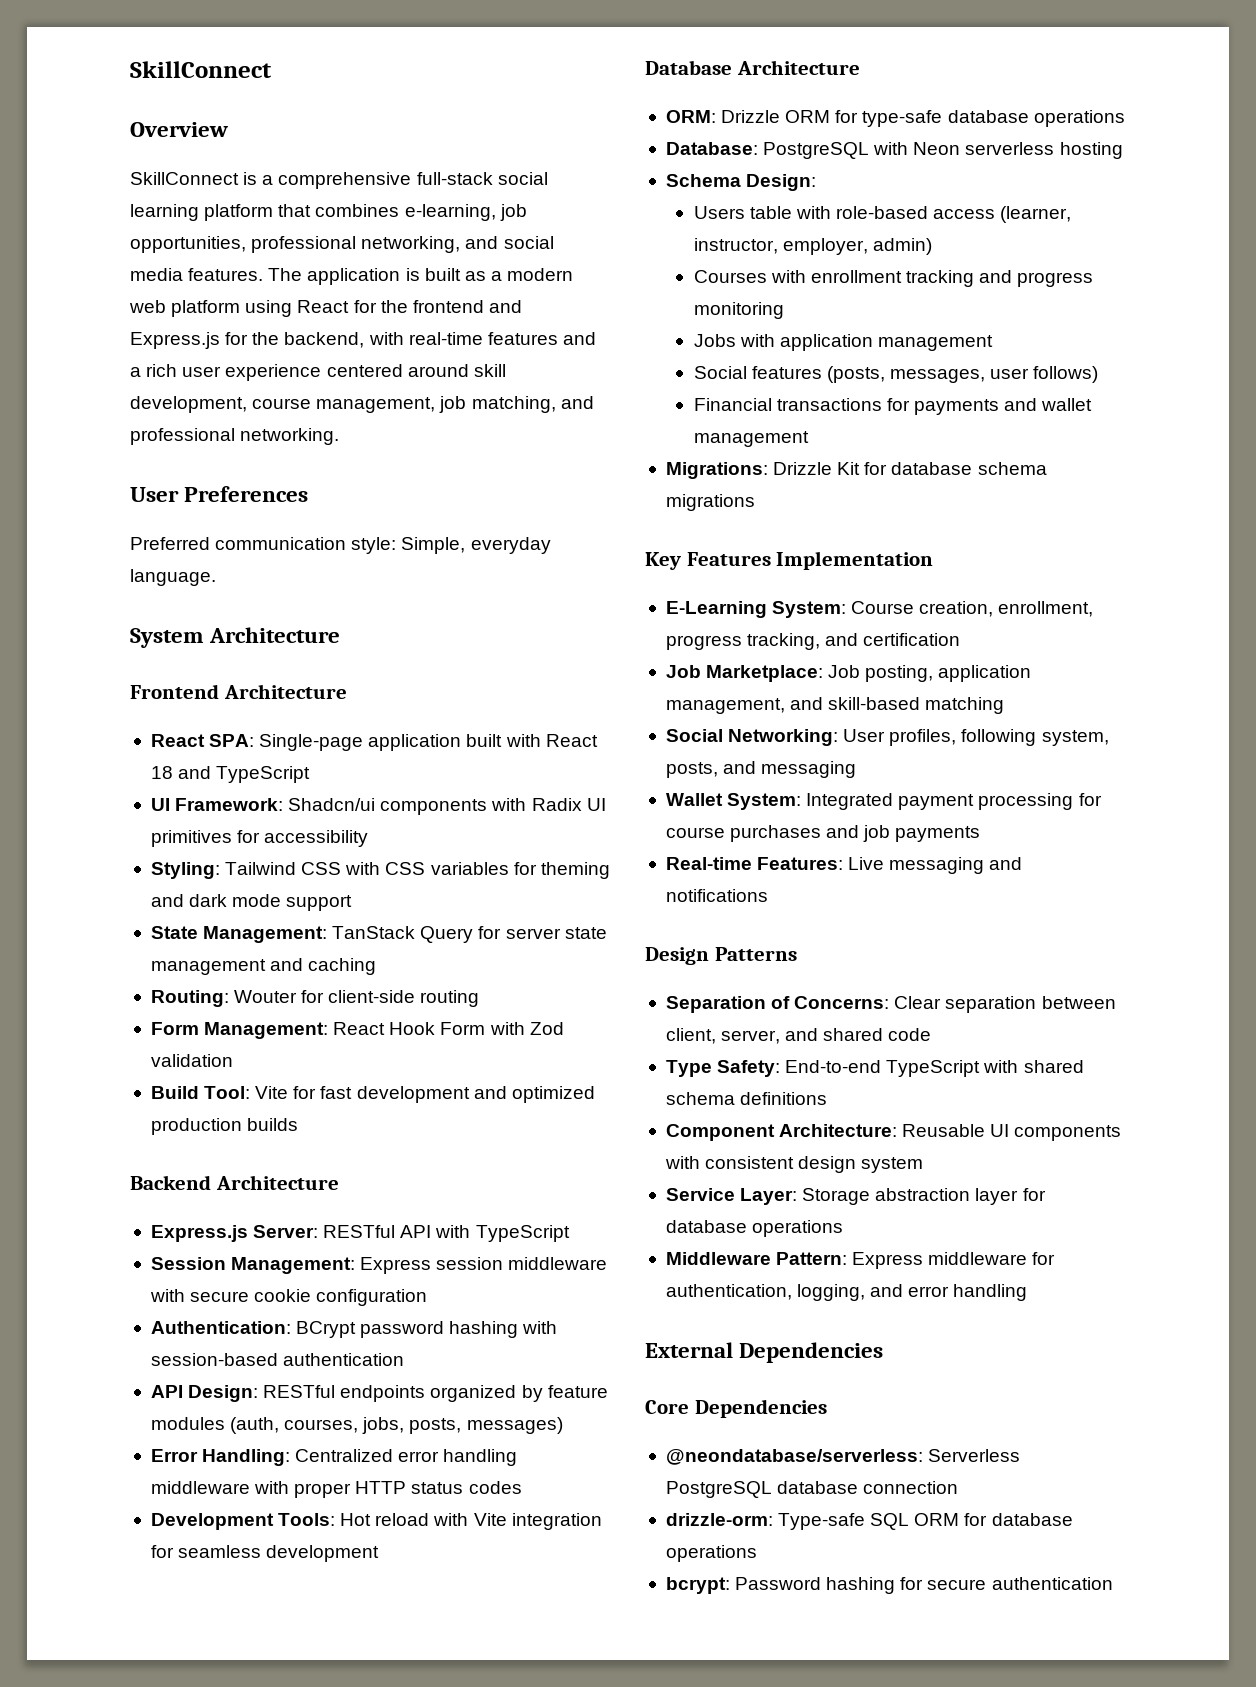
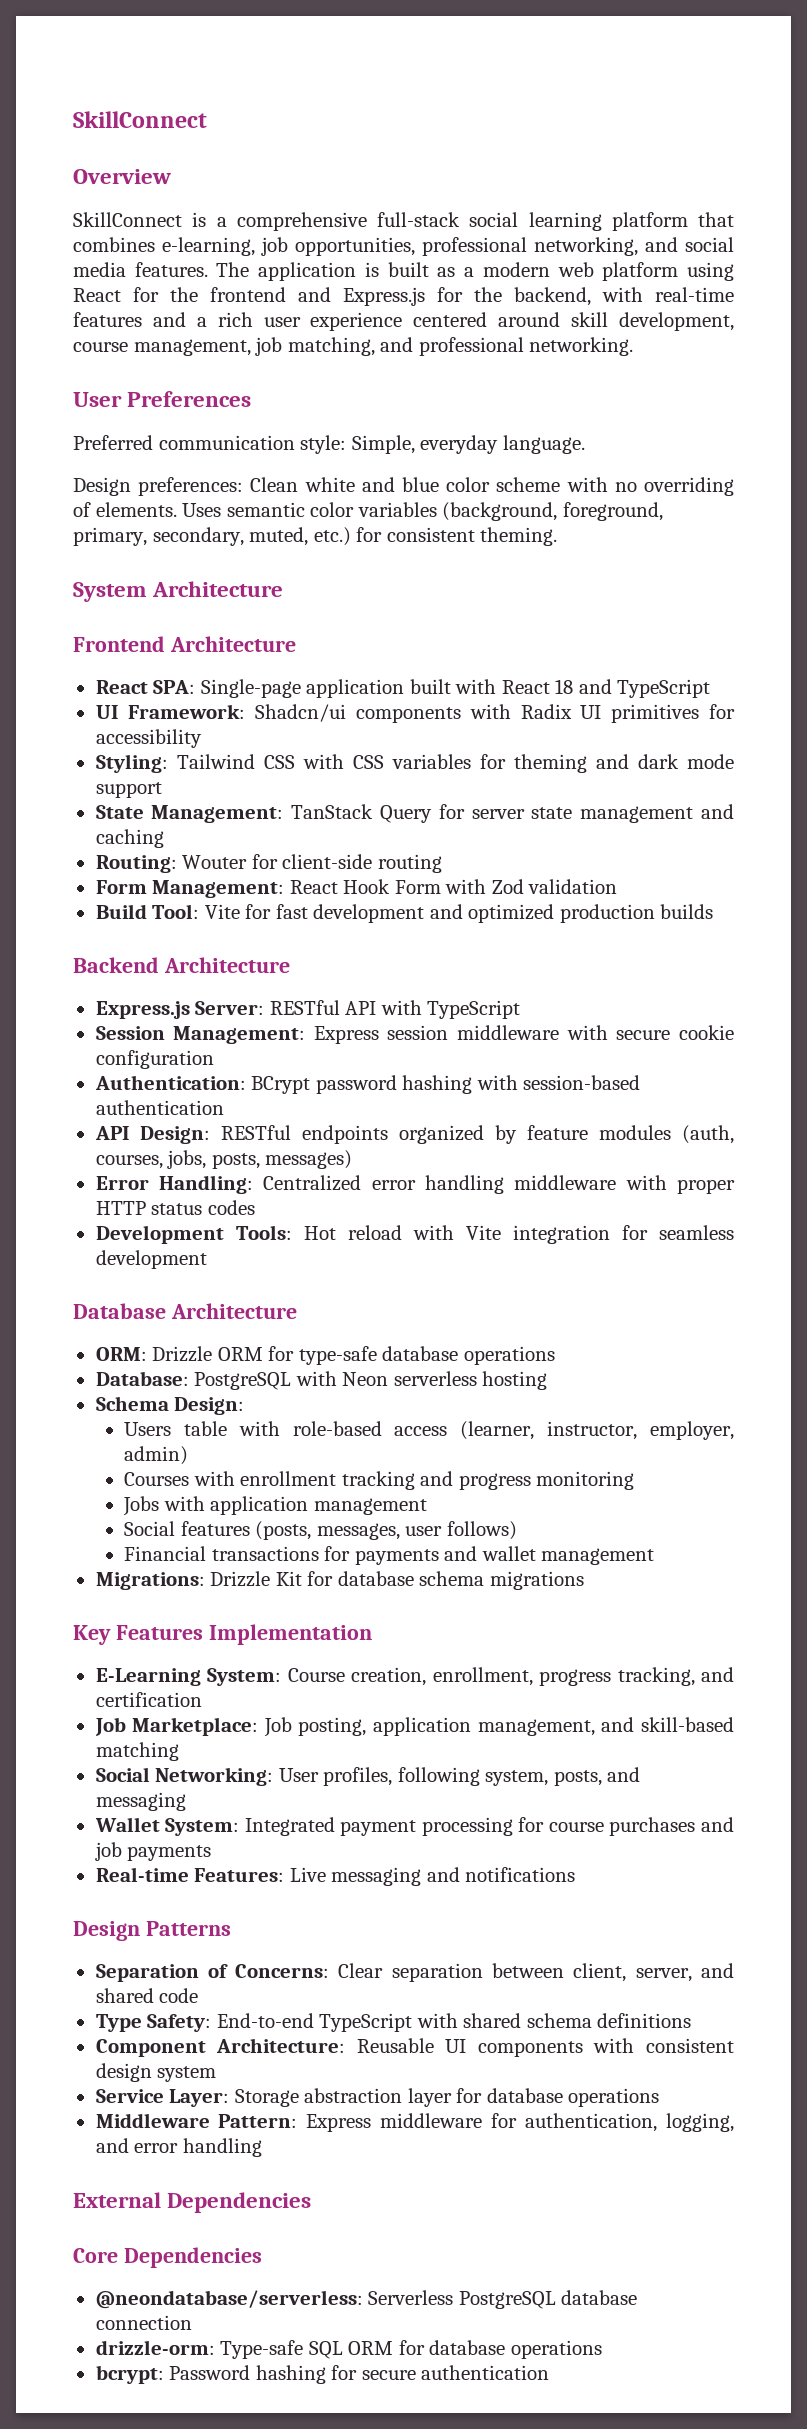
+ Design preferences: Clean white and blue color scheme with no overriding of elements. Uses semantic color variables (background, foreground, primary, secondary, muted, etc.) for consistent theming.

